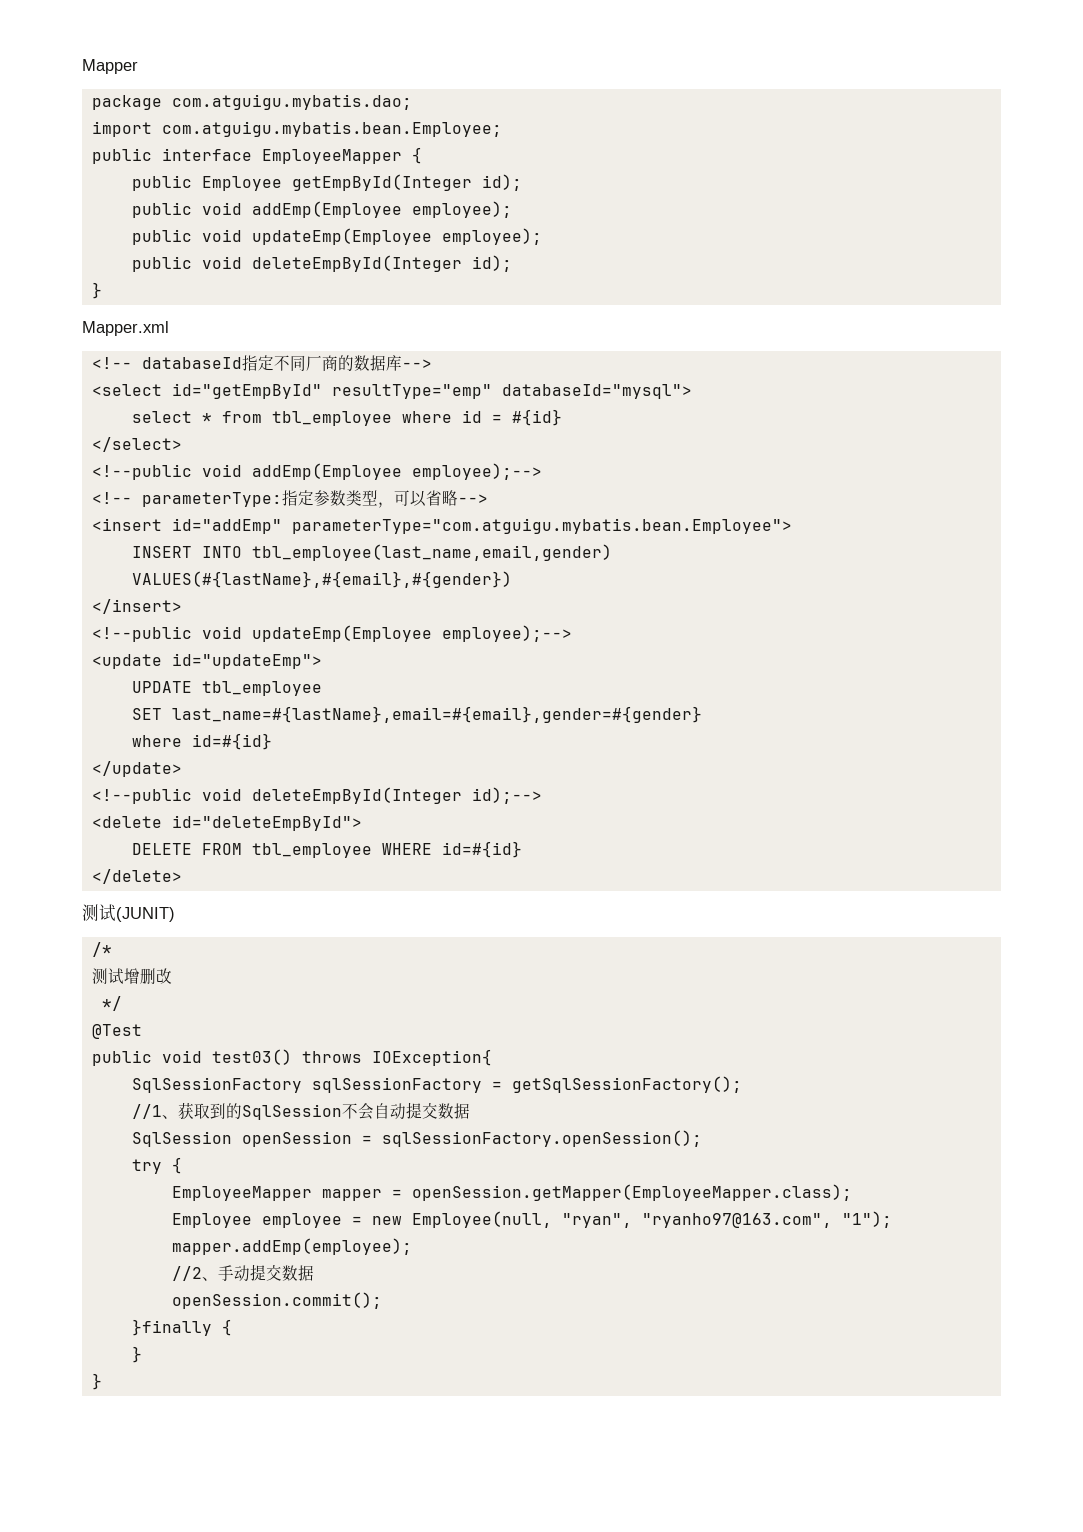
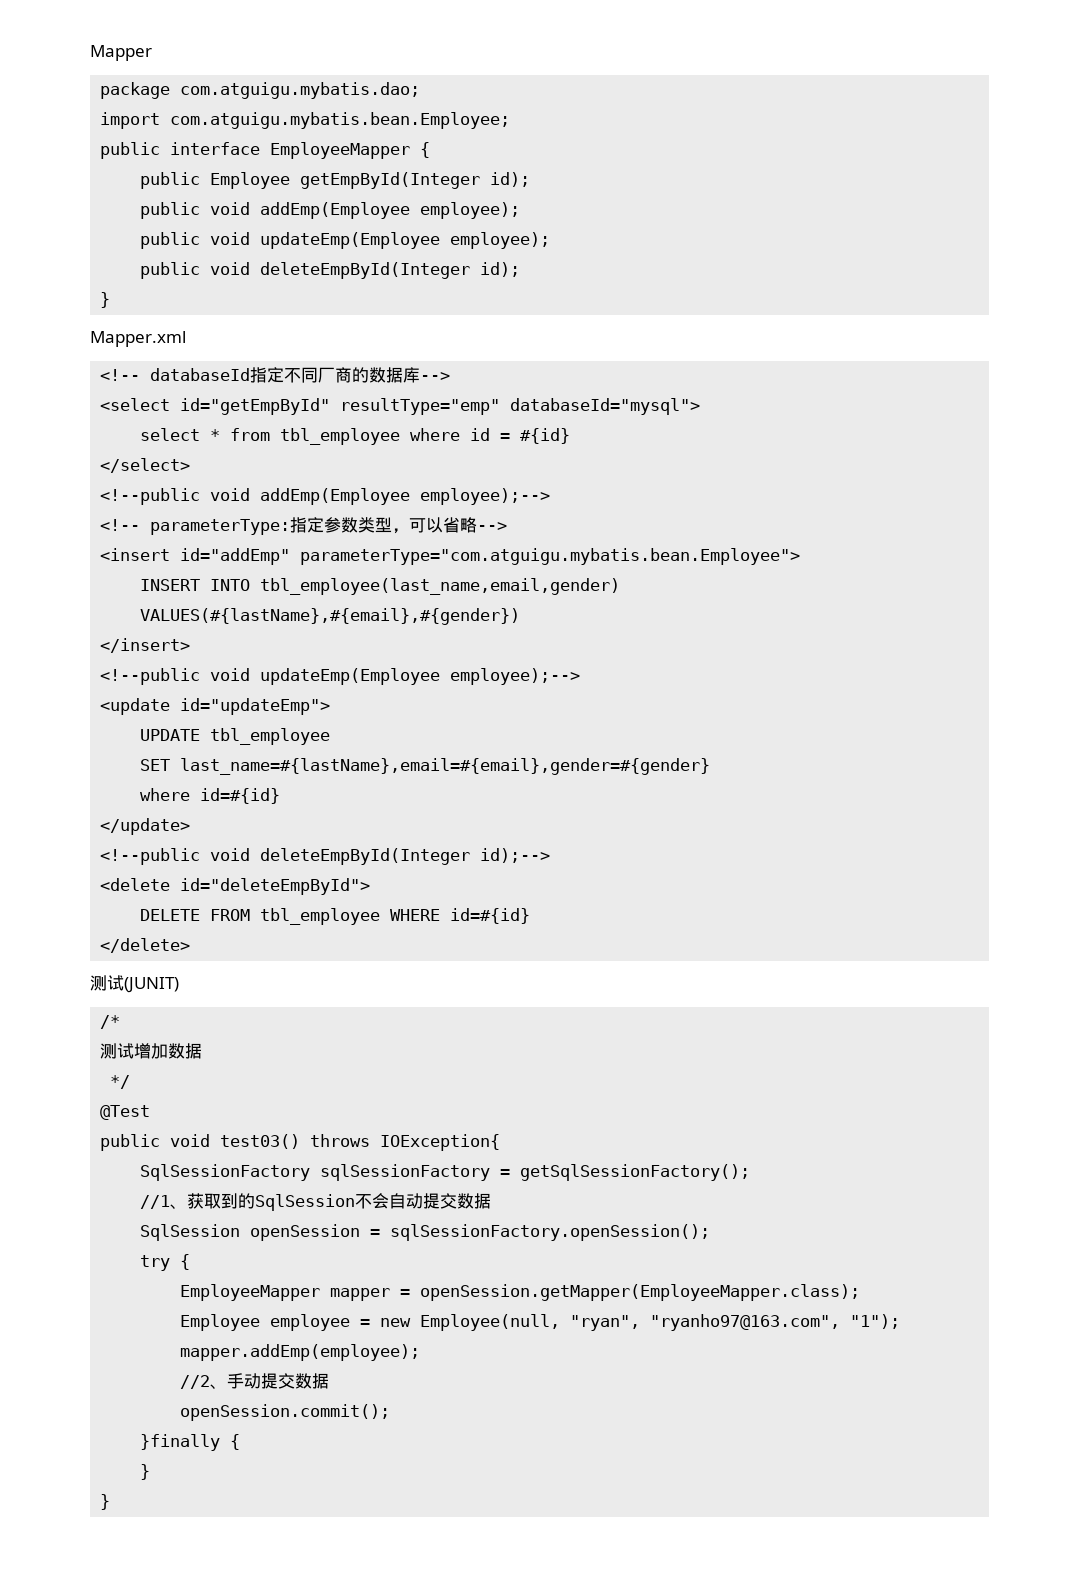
- 测试增删改
+ 测试增加数据

